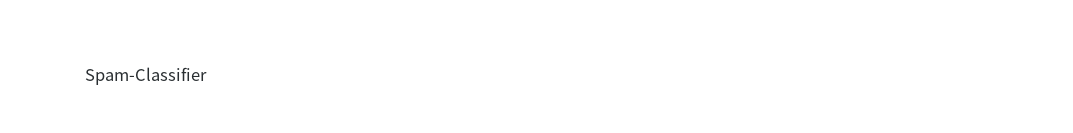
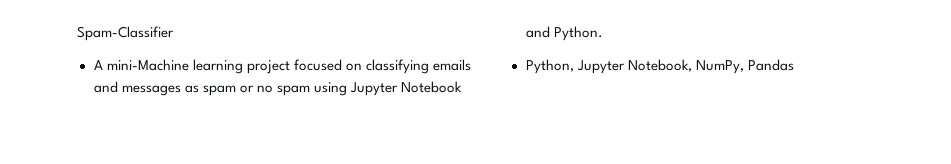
+ A mini-Machine learning project focused on classifying emails and messages as spam or no spam using Jupyter Notebook and Python.
+ Python, Jupyter Notebook, NumPy, Pandas

